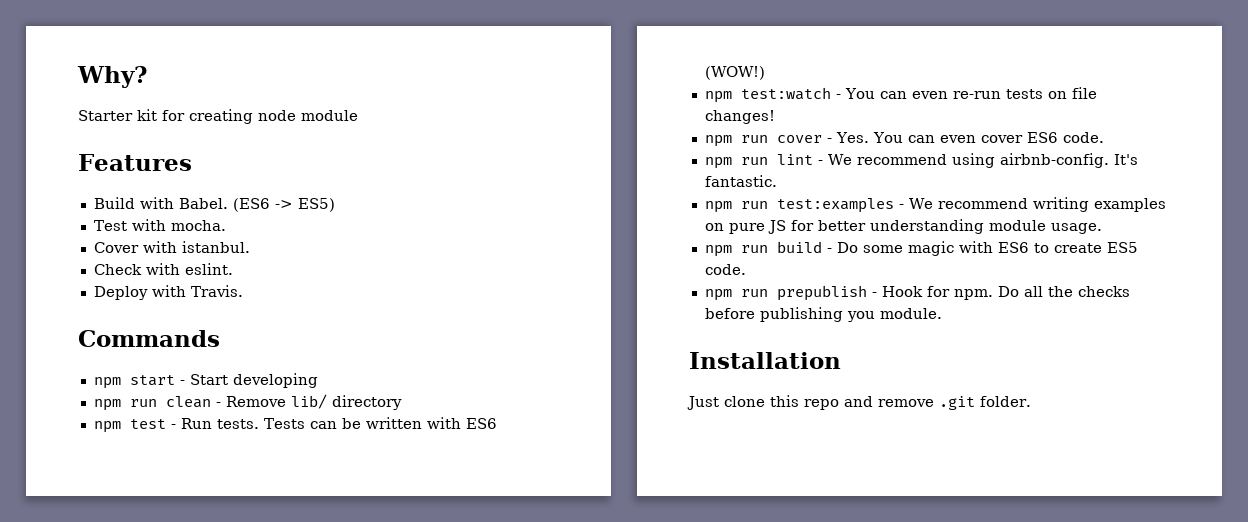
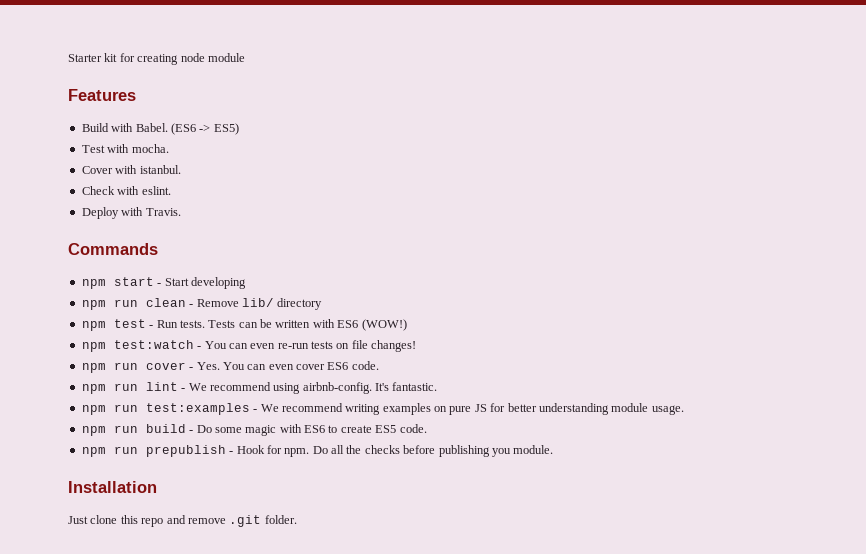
- Why?

